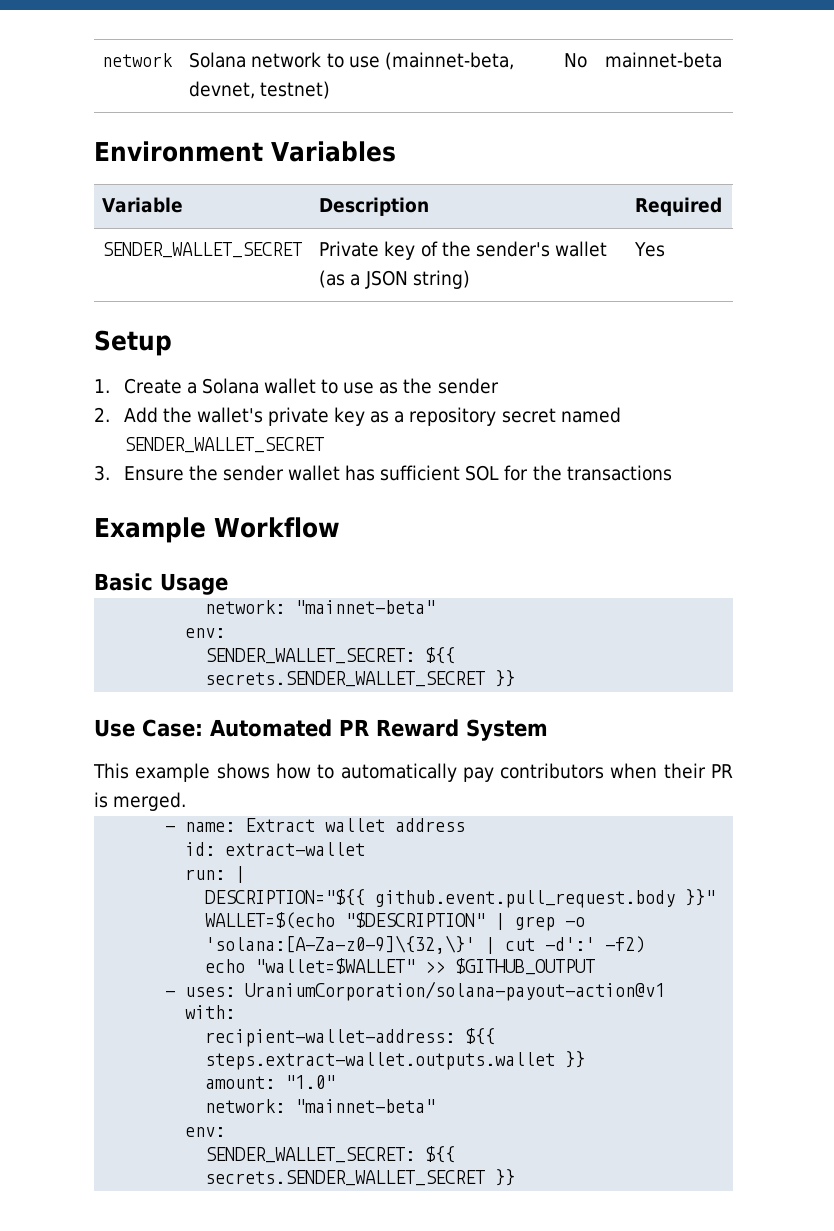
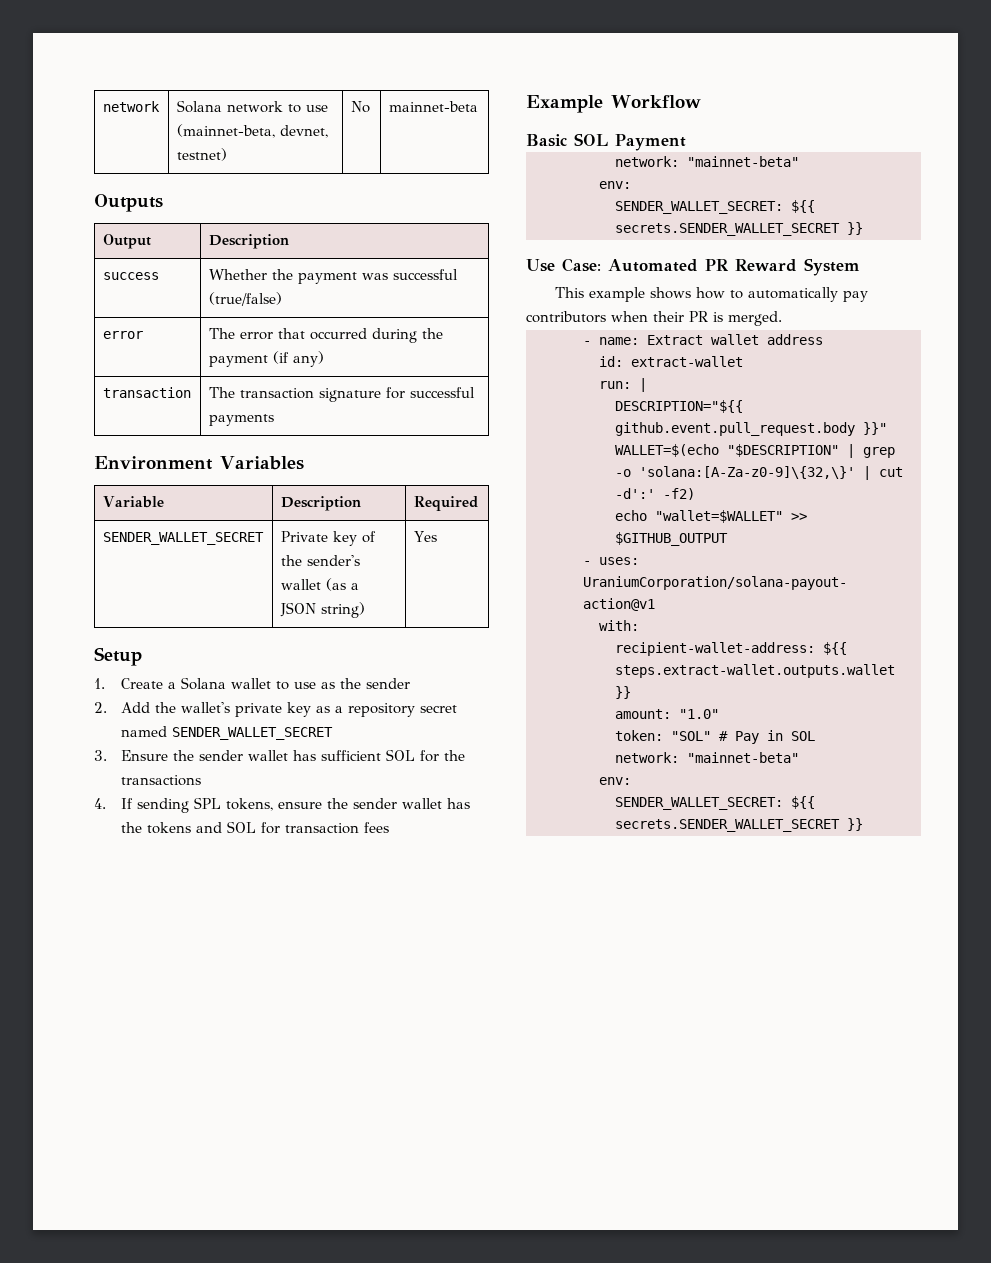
+ Outputs
+ Output | Description
+ success | Whether the payment was successful (true/false)
+ error | The error that occurred during the payment (if any)
+ transaction | The transaction signature for successful payments
+ 4. If sending SPL tokens, ensure the sender wallet has the tokens and SOL for transaction fees
- Basic Usage
+ Basic SOL Payment
+ token: "SOL" # Pay in SOL

